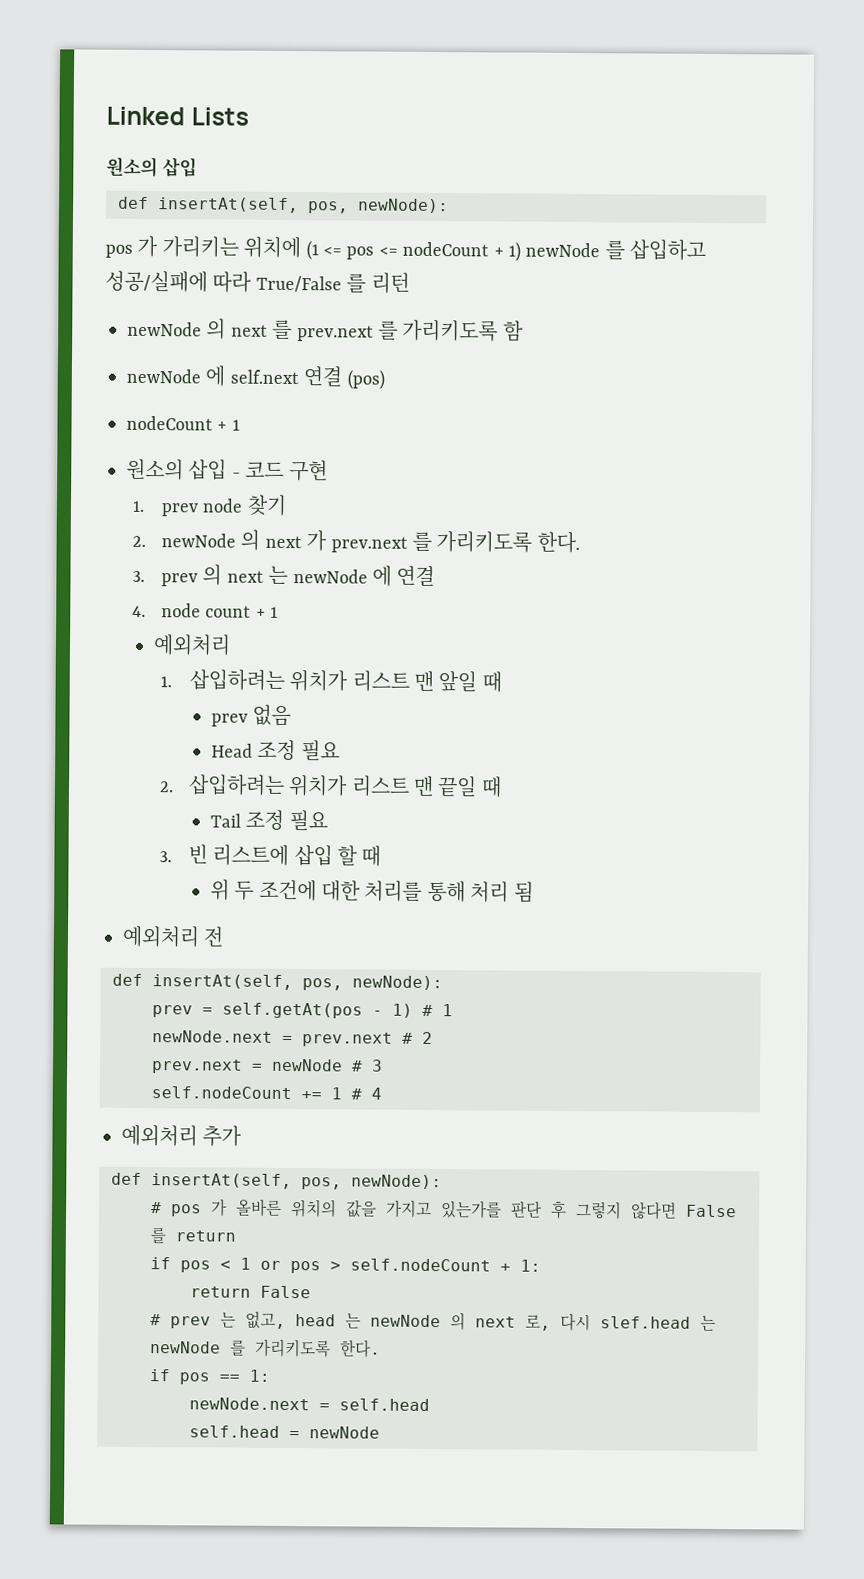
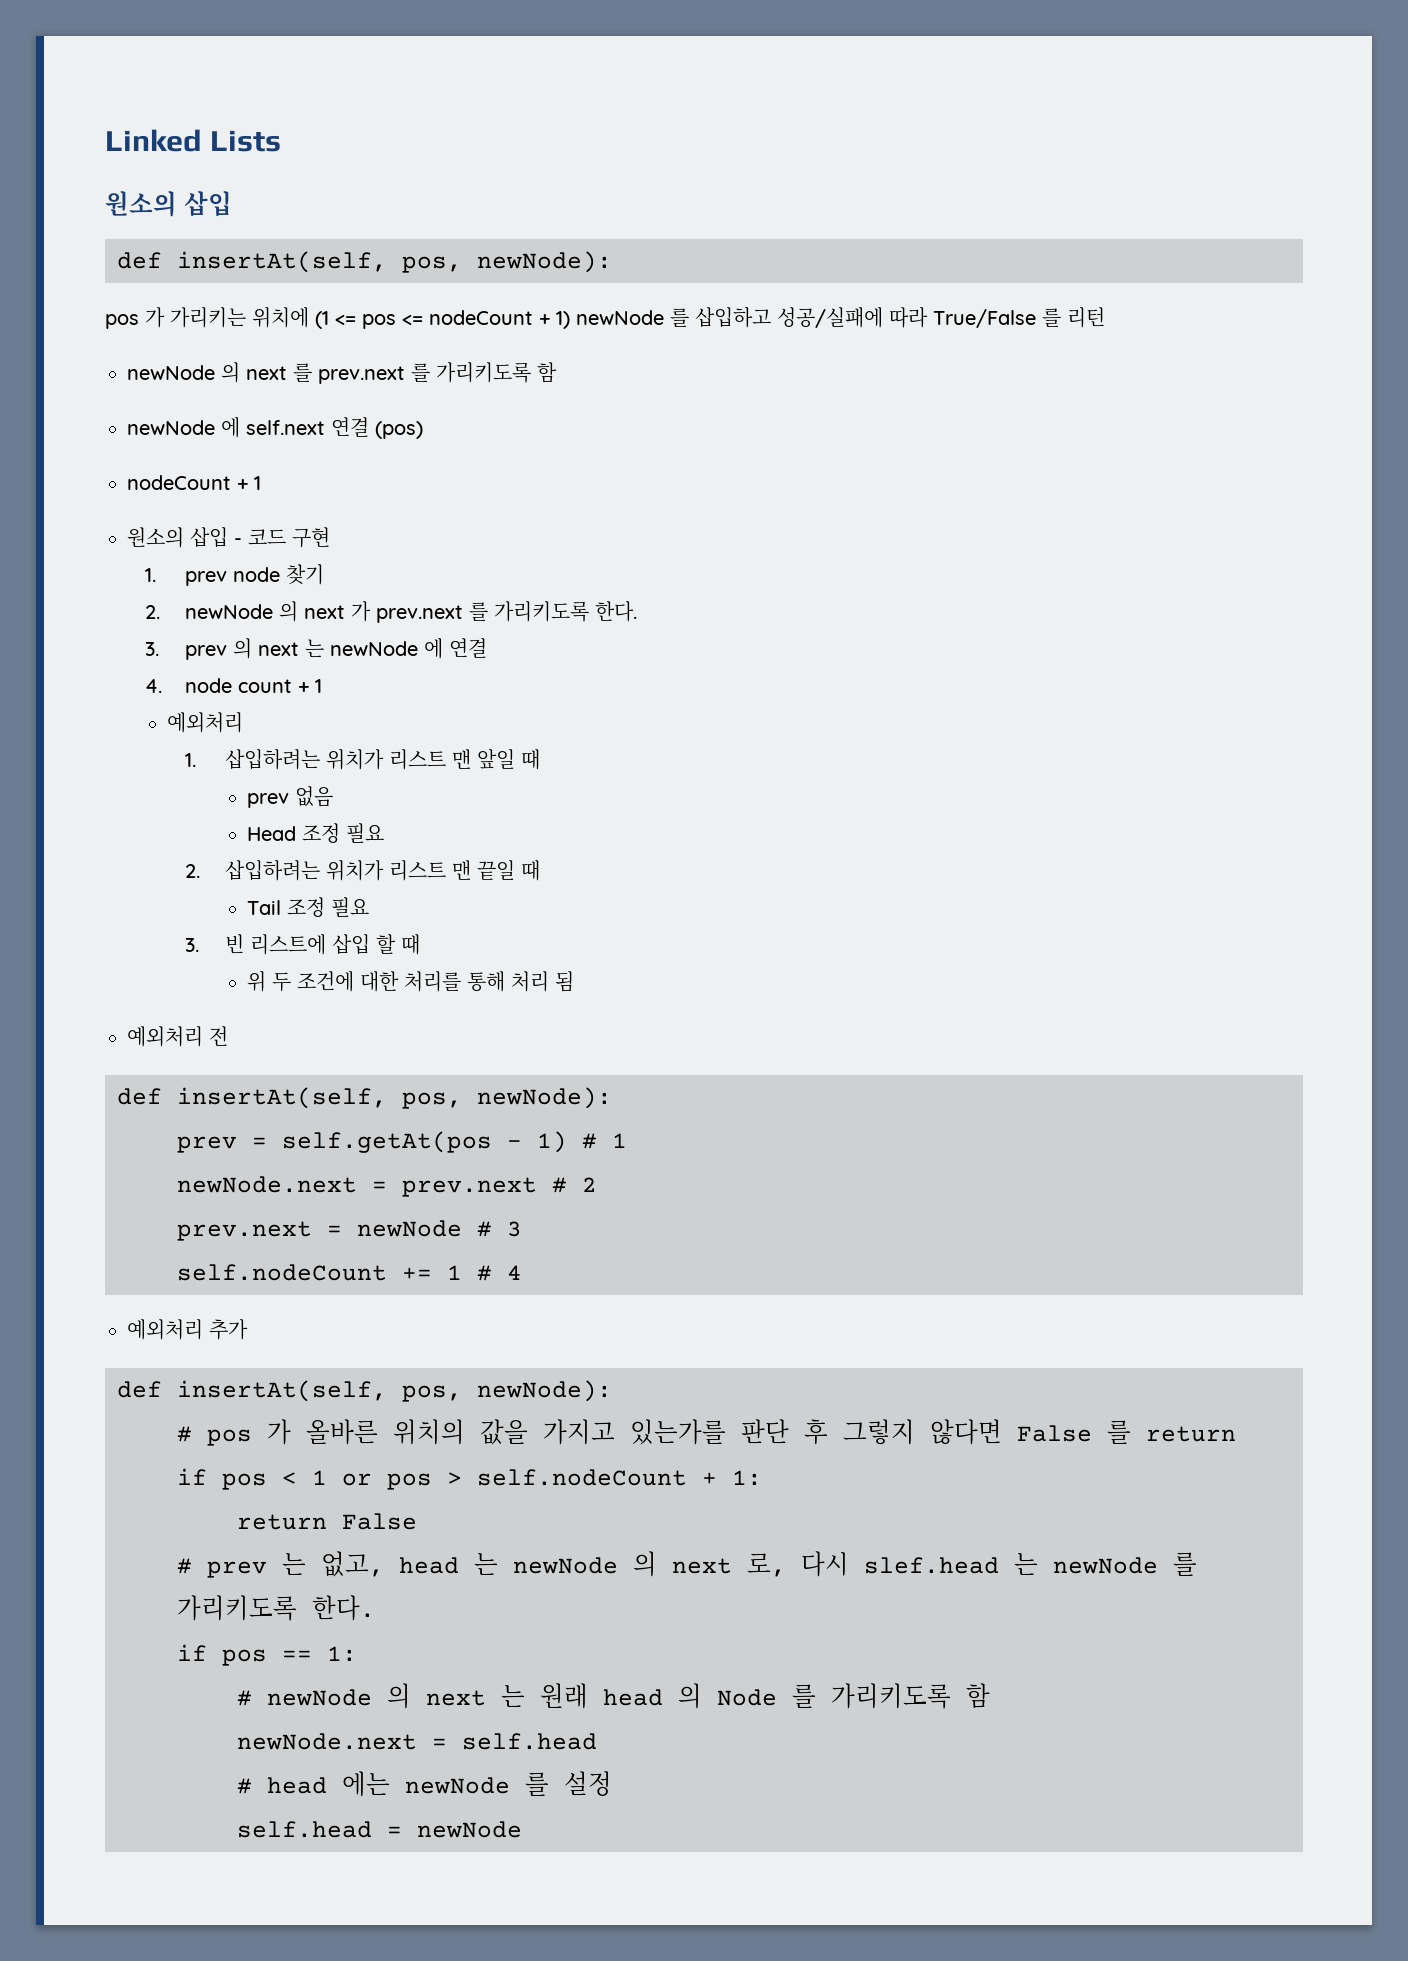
+ # newNode 의 next 는 원래 head 의 Node 를 가리키도록 함
  newNode.next = self.head
+ # head 에는 newNode 를 설정

